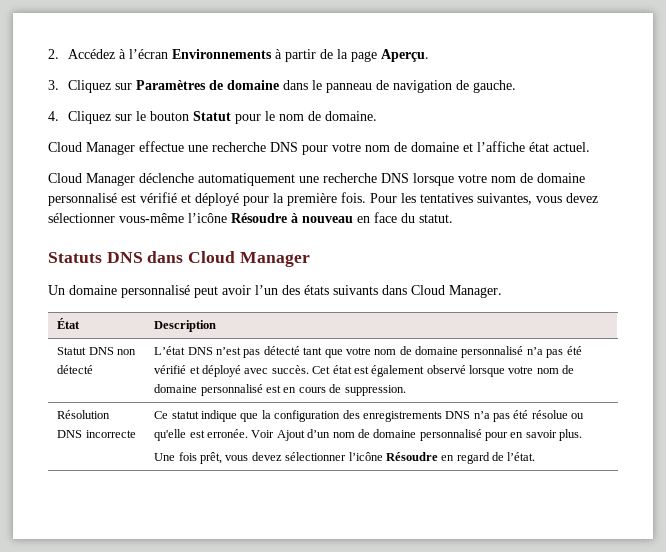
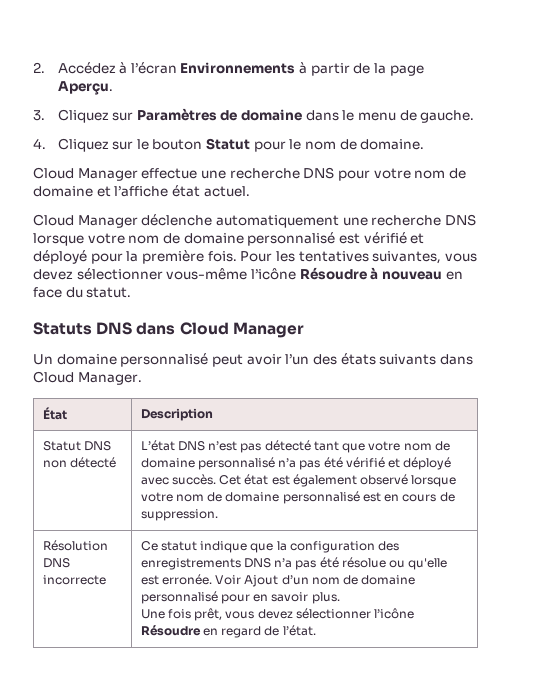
- 3. Cliquez sur Paramètres de domaine dans le panneau de navigation de gauche.
+ 3. Cliquez sur Paramètres de domaine dans le menu de gauche.

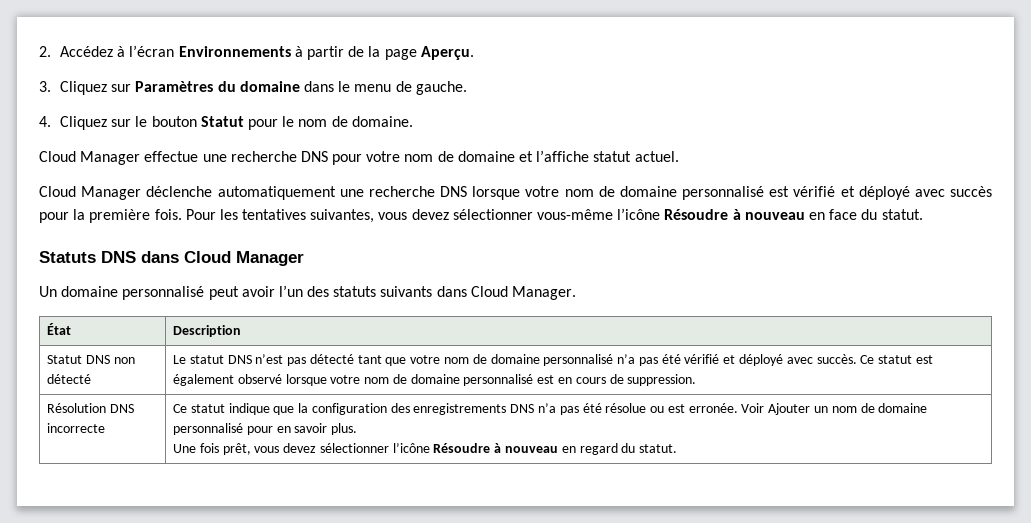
- 3. Cliquez sur Paramètres de domaine dans le menu de gauche.
+ 3. Cliquez sur Paramètres du domaine dans le menu de gauche.
- Cloud Manager effectue une recherche DNS pour votre nom de domaine et l’affiche état actuel.
+ Cloud Manager effectue une recherche DNS pour votre nom de domaine et l’affiche statut actuel.
- Cloud Manager déclenche automatiquement une recherche DNS lorsque votre nom de domaine personnalisé est vérifié et déployé pour la première fois.
+ Cloud Manager déclenche automatiquement une recherche DNS lorsque votre nom de domaine personnalisé est vérifié et déployé avec succès pour la première fois.
- Un domaine personnalisé peut avoir l’un des états suivants dans Cloud Manager.
+ Un domaine personnalisé peut avoir l’un des statuts suivants dans Cloud Manager.
- L’état DNS n’est pas détecté tant que votre nom de domaine personnalisé n’a pas été vérifié et déployé avec succès.
+ Le statut DNS n’est pas détecté tant que votre nom de domaine personnalisé n’a pas été vérifié et déployé avec succès.
- Cet état est également observé lorsque votre nom de domaine personnalisé est en cours de suppression.
+ Ce statut est également observé lorsque votre nom de domaine personnalisé est en cours de suppression.
- Ce statut indique que la configuration des enregistrements DNS n’a pas été résolue ou qu'elle est erronée.
+ Ce statut indique que la configuration des enregistrements DNS n’a pas été résolue ou est erronée.
- Voir Ajout d’un nom de domaine personnalisé pour en savoir plus.
+ Voir Ajouter un nom de domaine personnalisé pour en savoir plus.
- Une fois prêt, vous devez sélectionner l’icône Résoudre en regard de l’état.
+ Une fois prêt, vous devez sélectionner l’icône Résoudre à nouveau en regard du statut.

